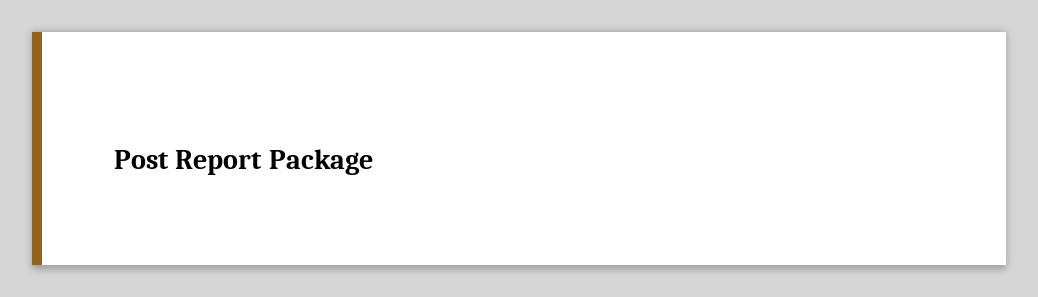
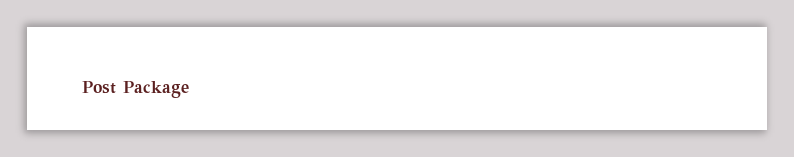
- Post Report Package
+ Post Package

